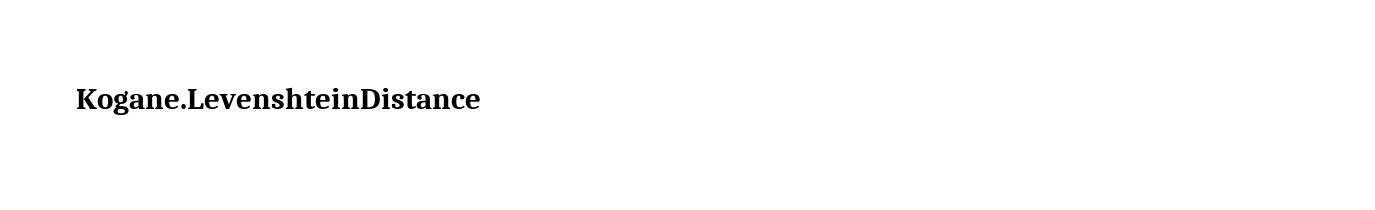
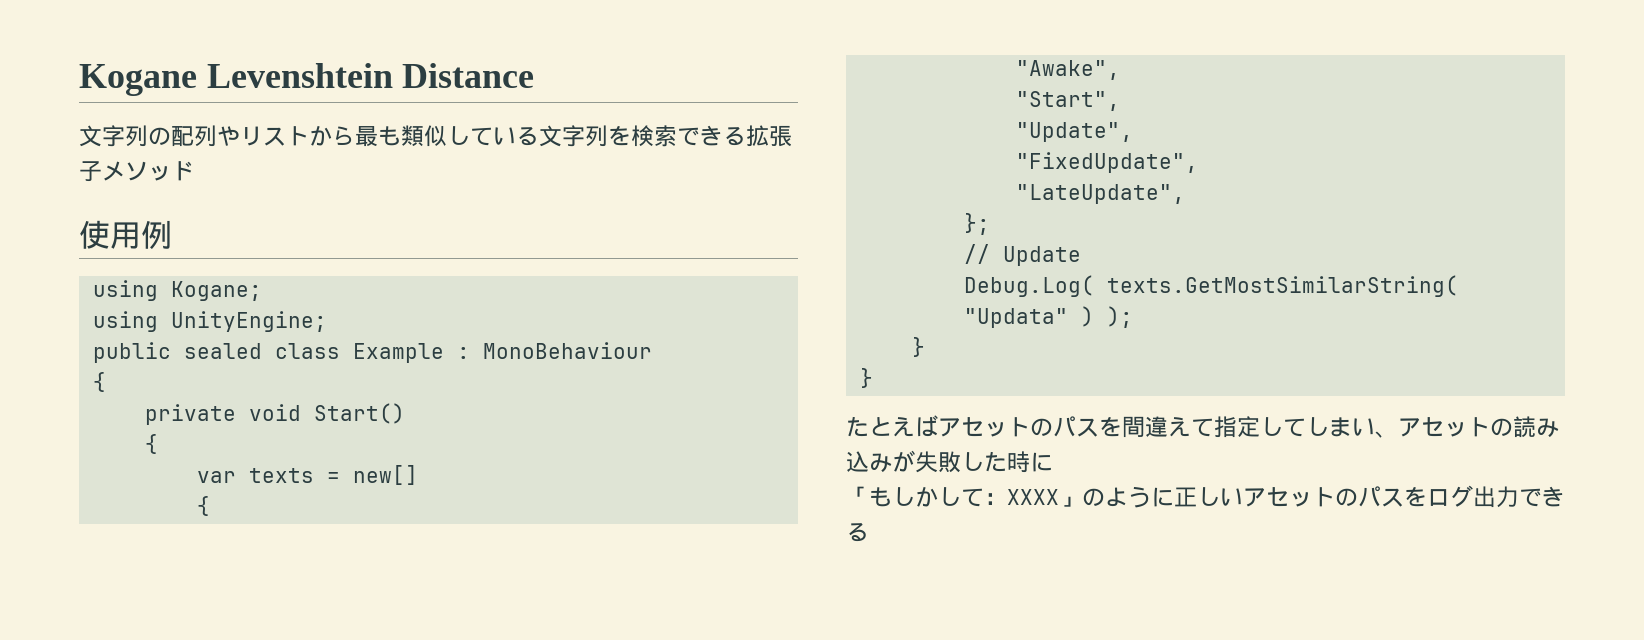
- Kogane.LevenshteinDistance
+ Kogane Levenshtein Distance
+ 文字列の配列やリストから最も類似している文字列を検索できる拡張子メソッド
+ 使用例
+ using Kogane;
+ using UnityEngine;
+ public sealed class Example : MonoBehaviour
+ {
+ private void Start()
+ {
+ var texts = new[]
+ {
+ "Awake",
+ "Start",
+ "Update",
+ "FixedUpdate",
+ "LateUpdate",
+ };
+ // Update
+ Debug.Log( texts.GetMostSimilarString( "Updata" ) );
+ }
+ }
+ たとえばアセットのパスを間違えて指定してしまい、アセットの読み込みが失敗した時に
+ 「もしかして：XXXX」のように正しいアセットのパスをログ出力できる

